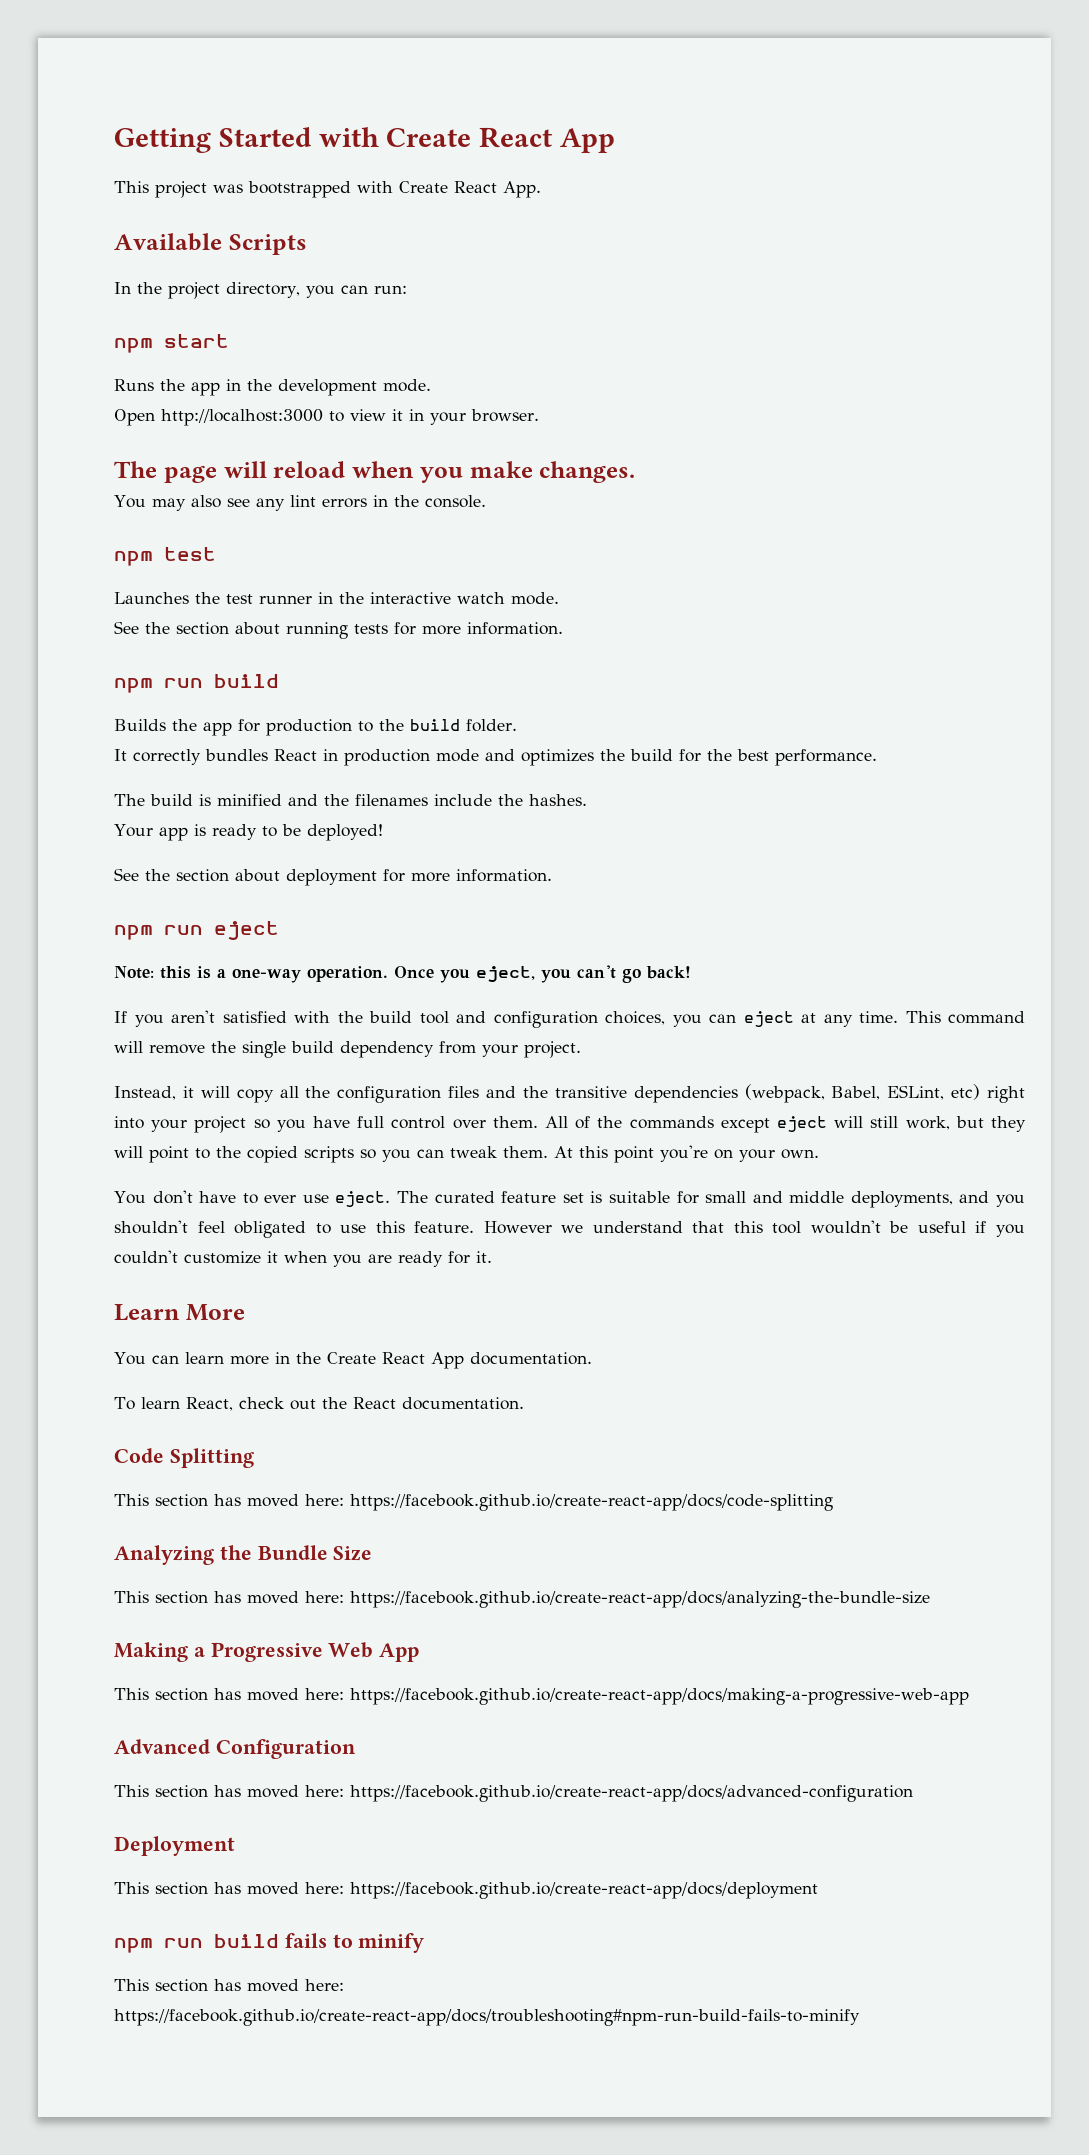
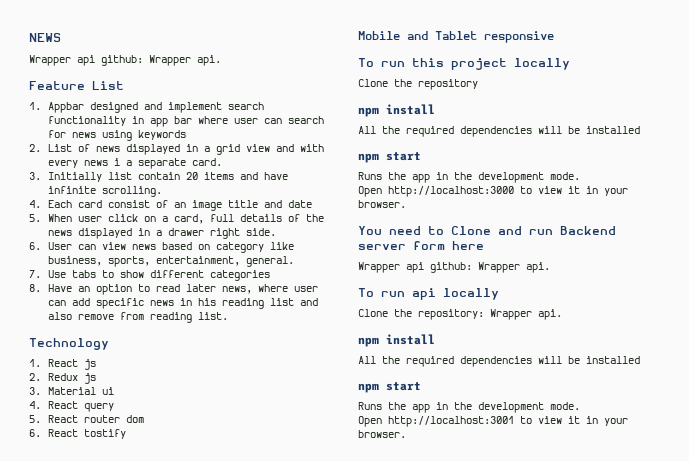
- Getting Started with Create React App
- This project was bootstrapped with Create React App.
- Available Scripts
- In the project directory, you can run:
+ NEWS
+ Wrapper api github: Wrapper api.
+ Feature List
+ 1. Appbar designed and implement search functionality in app bar where user can search for news using keywords
+ 2. List of news displayed in a grid view and with every news i a separate card.
+ 3. Initially list contain 20 items and have infinite scrolling.
+ 4. Each card consist of an image title and date
+ 5. When user click on a card, full details of the news displayed in a drawer right side.
+ 6. User can view news based on category like business, sports, entertainment, general.
+ 7. Use tabs to show different categories
+ 8. Have an option to read later news, where user can add specific news in his reading list and also remove from reading list.
+ Technology
+ 1. React js
+ 2. Redux js
+ 3. Material ui
+ 4. React query
+ 5. React router dom
+ 6. React tostify
+ Mobile and Tablet responsive
+ To run this project locally
+ Clone the repository
+ npm install
+ All the required dependencies will be installed
- The page will reload when you make changes.
- You may also see any lint errors in the console.
- npm test
- Launches the test runner in the interactive watch mode.
- See the section about running tests for more information.
- npm run build
- Builds the app for production to the build folder.
- It correctly bundles React in production mode and optimizes the build for the best performance.
- The build is minified and the filenames include the hashes.
- Your app is ready to be deployed!
- See the section about deployment for more information.
- npm run eject
- Note: this is a one-way operation. Once you eject, you can't go back!
- If you aren't satisfied with the build tool and configuration choices, you can eject at any time. This command will remove the single build dependency from your project.
- Instead, it will copy all the configuration files and the transitive dependencies (webpack, Babel, ESLint, etc) right into your project so you have full control over them. All of the commands except eject will still work, but they will point to the copied scripts so you can tweak them. At this point you're on your own.
- You don't have to ever use eject. The curated feature set is suitable for small and middle deployments, and you shouldn't feel obligated to use this feature. However we understand that this tool wouldn't be useful if you couldn't customize it when you are ready for it.
- Learn More
- You can learn more in the Create React App documentation.
- To learn React, check out the React documentation.
- Code Splitting
- This section has moved here: https://facebook.github.io/create-react-app/docs/code-splitting
- Analyzing the Bundle Size
- This section has moved here: https://facebook.github.io/create-react-app/docs/analyzing-the-bundle-size
- Making a Progressive Web App
- This section has moved here: https://facebook.github.io/create-react-app/docs/making-a-progressive-web-app
- Advanced Configuration
- This section has moved here: https://facebook.github.io/create-react-app/docs/advanced-configuration
- Deployment
- This section has moved here: https://facebook.github.io/create-react-app/docs/deployment
- npm run build fails to minify
- This section has moved here: https://facebook.github.io/create-react-app/docs/troubleshooting#npm-run-build-fails-to-minify
+ You need to Clone and run Backend server form here
+ Wrapper api github: Wrapper api.
+ To run api locally
+ Clone the repository: Wrapper api.
+ npm install
+ All the required dependencies will be installed
+ npm start
+ Runs the app in the development mode.
+ Open http://localhost:3001 to view it in your browser.

